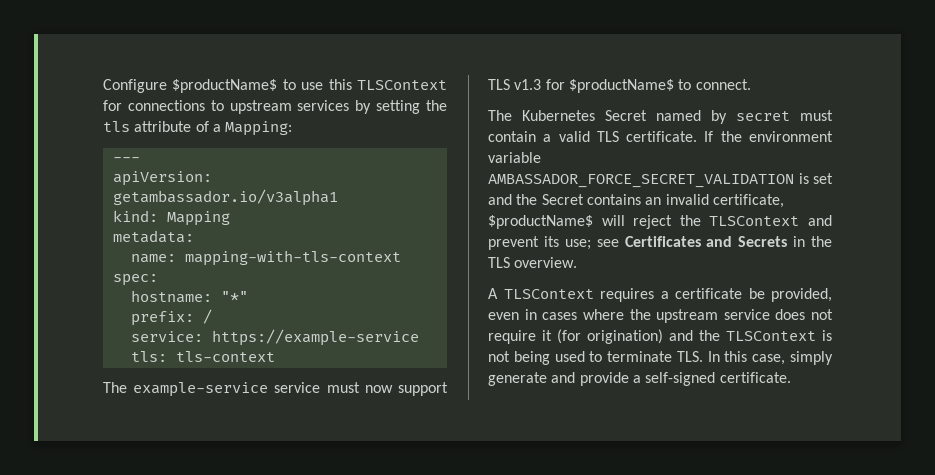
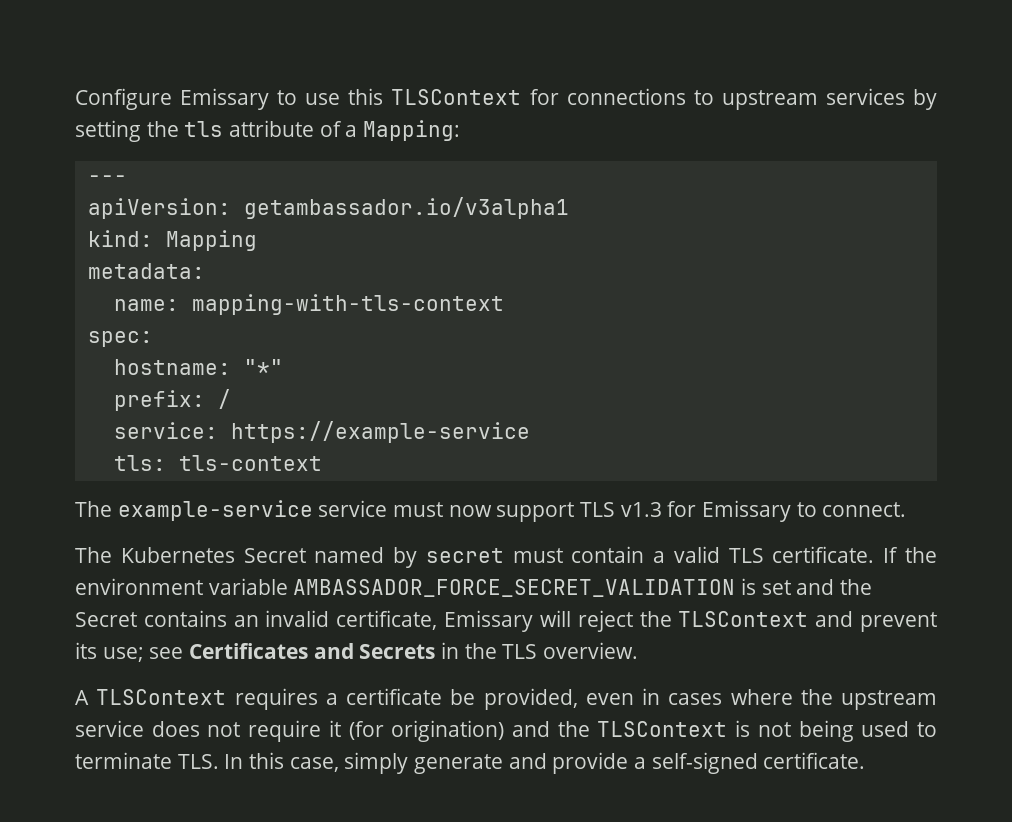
- Configure $productName$ to use this TLSContext for connections to upstream services by setting the tls attribute of a Mapping:
+ Configure Emissary to use this TLSContext for connections to upstream services by setting the tls attribute of a Mapping:
- The example-service service must now support TLS v1.3 for $productName$ to connect.
+ The example-service service must now support TLS v1.3 for Emissary to connect.
- If the environment variable AMBASSADOR_FORCE_SECRET_VALIDATION is set and the Secret contains an invalid certificate, $productName$ will reject the TLSContext and prevent its use; see Certificates and Secrets in the TLS overview.
+ If the environment variable AMBASSADOR_FORCE_SECRET_VALIDATION is set and the Secret contains an invalid certificate, Emissary will reject the TLSContext and prevent its use; see Certificates and Secrets in the TLS overview.

